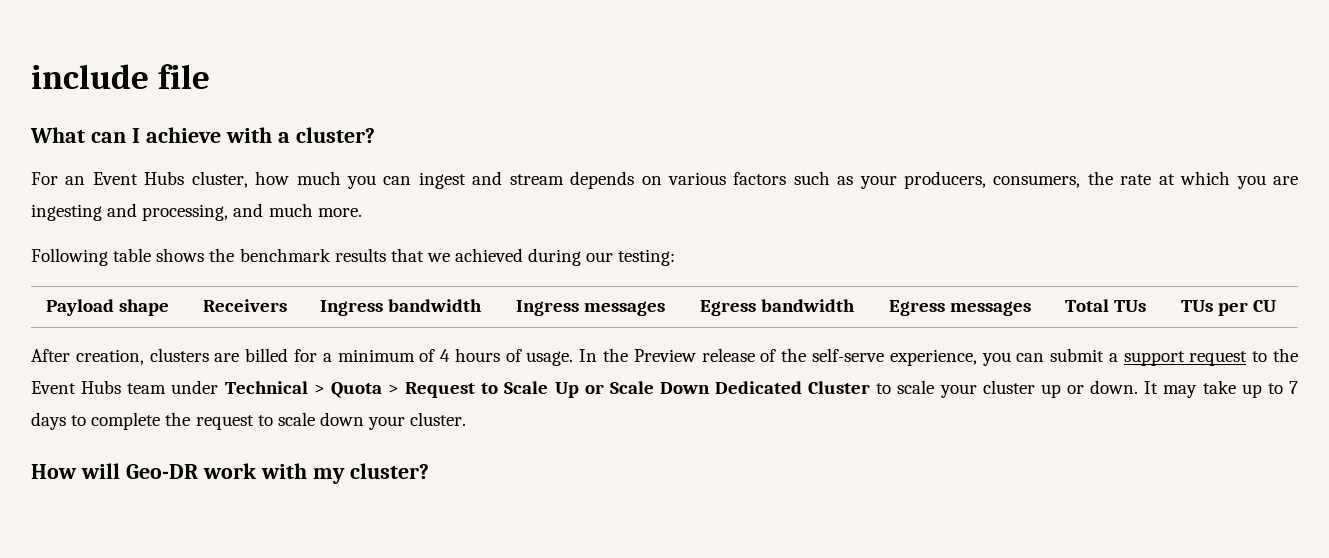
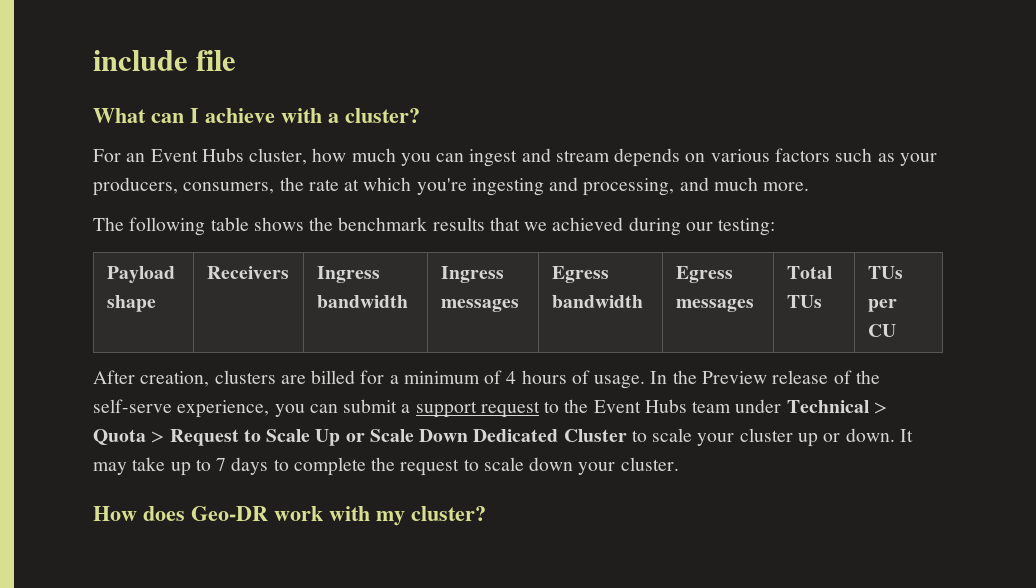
- For an Event Hubs cluster, how much you can ingest and stream depends on various factors such as your producers, consumers, the rate at which you are ingesting and processing, and much more.
+ For an Event Hubs cluster, how much you can ingest and stream depends on various factors such as your producers, consumers, the rate at which you're ingesting and processing, and much more.
- Following table shows the benchmark results that we achieved during our testing:
+ The following table shows the benchmark results that we achieved during our testing:
- How will Geo-DR work with my cluster?
+ How does Geo-DR work with my cluster?

